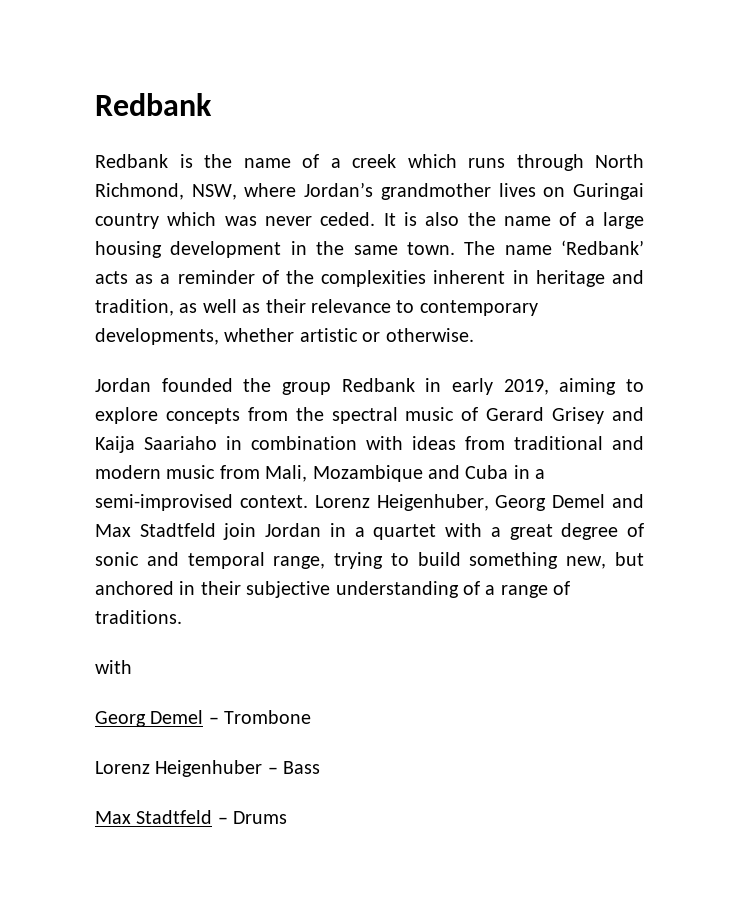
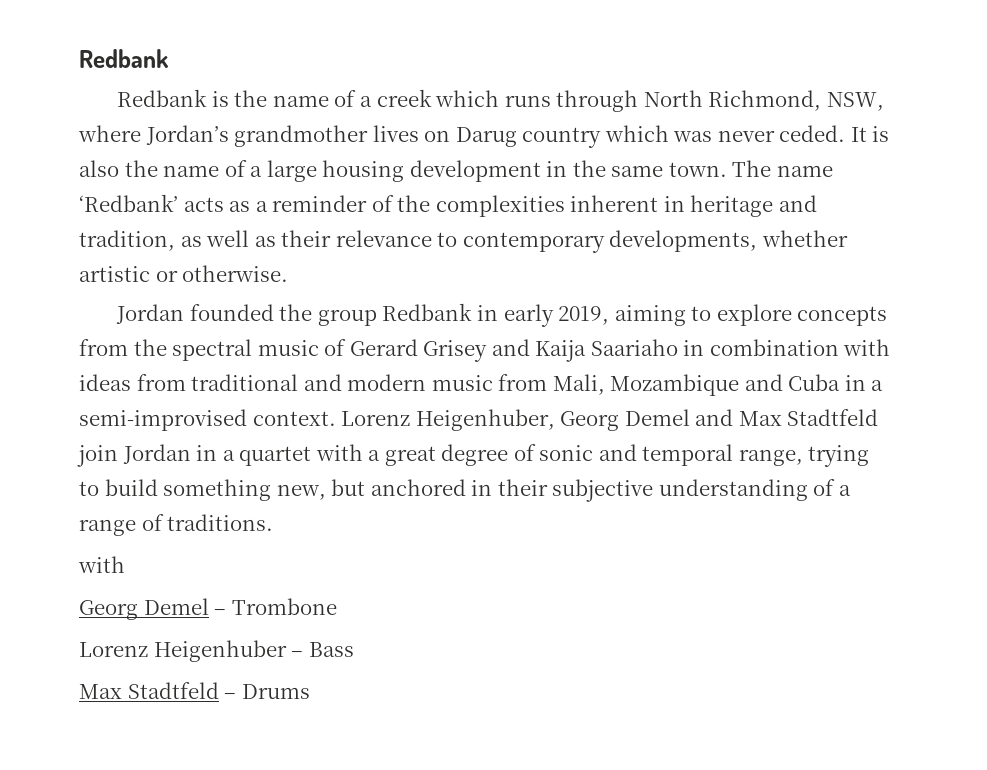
- Redbank is the name of a creek which runs through North Richmond, NSW, where Jordan’s grandmother lives on Guringai country which was never ceded.
+ Redbank is the name of a creek which runs through North Richmond, NSW, where Jordan’s grandmother lives on Darug country which was never ceded.

